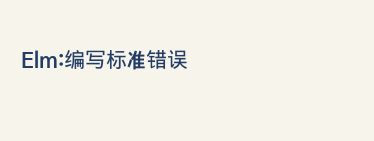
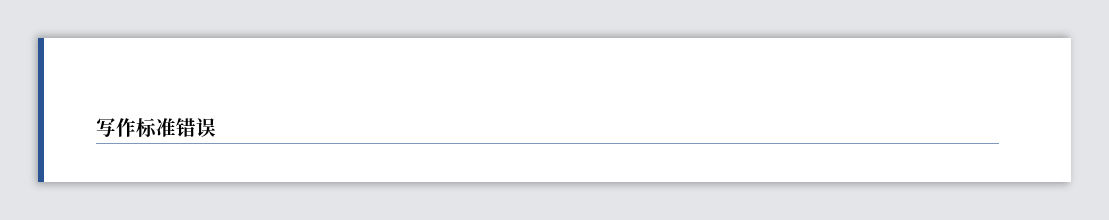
- Elm:编写标准错误
+ 写作标准错误

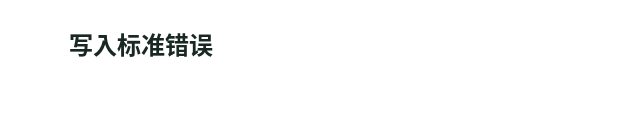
- 写作标准错误
+ 写入标准错误

